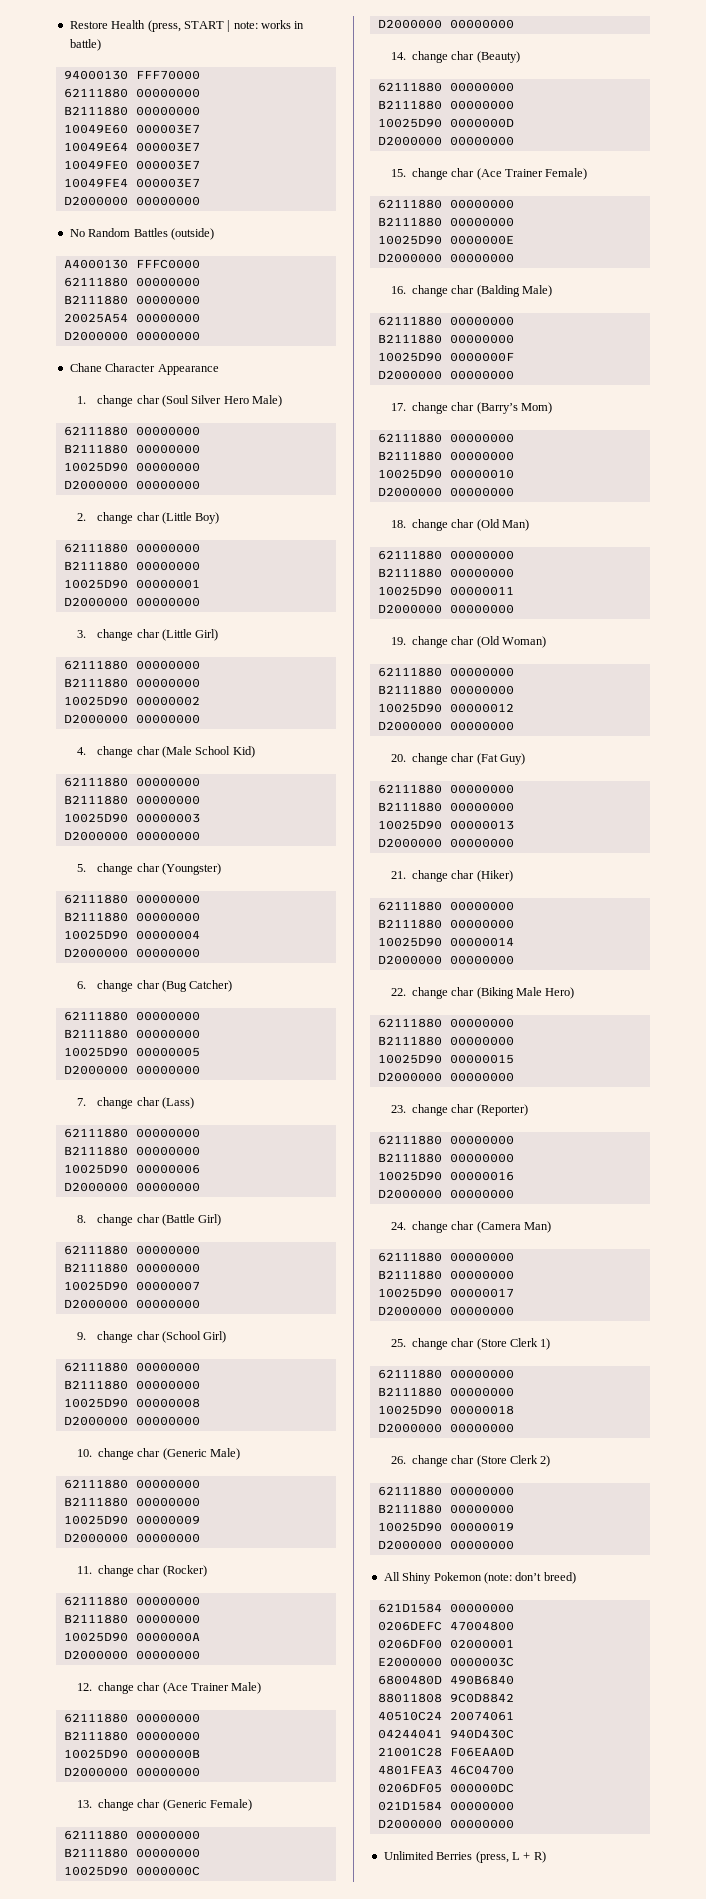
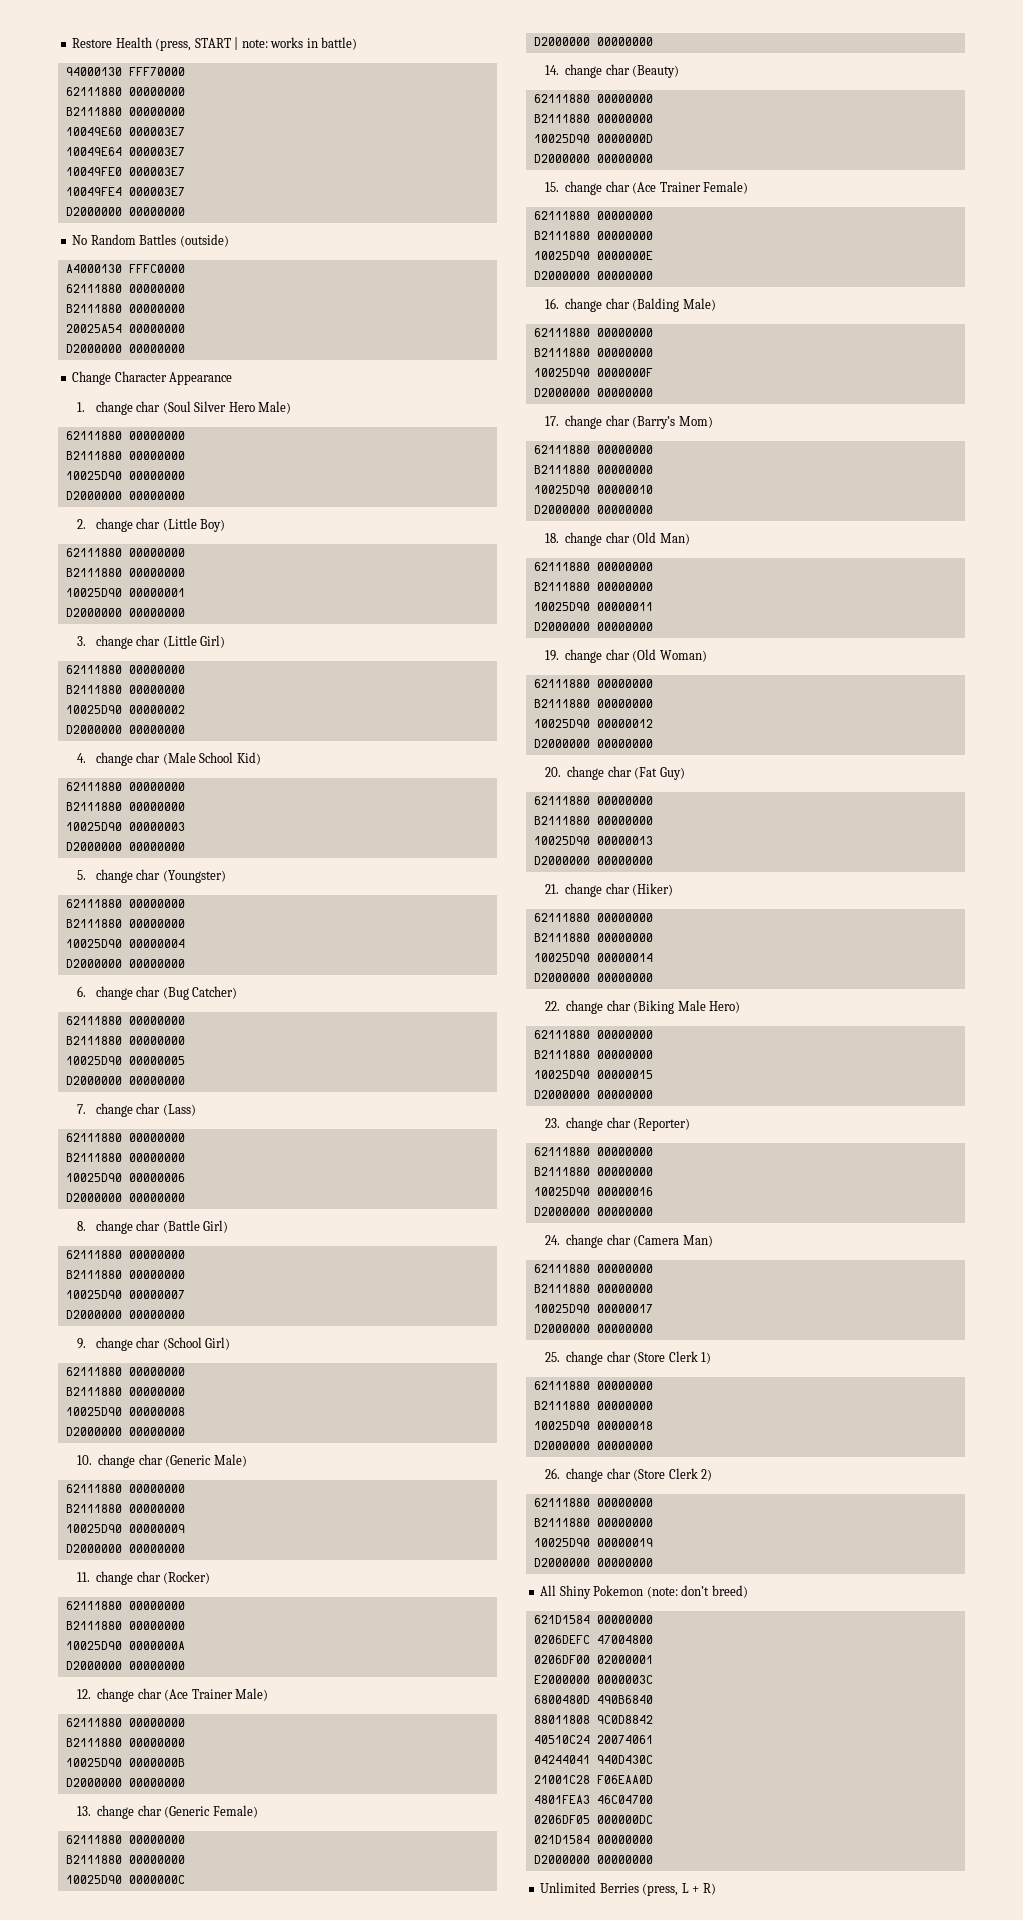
- Chane Character Appearance
+ Change Character Appearance

